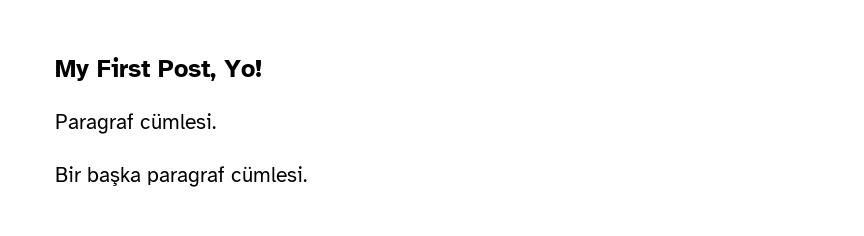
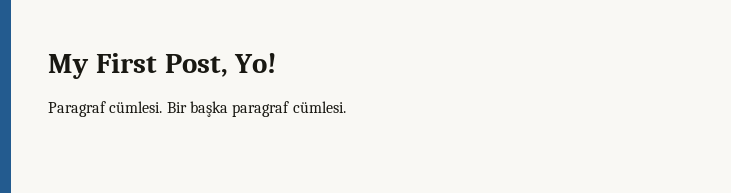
- Paragraf cümlesi.
- Bir başka paragraf cümlesi.
+ Paragraf cümlesi. Bir başka paragraf cümlesi.

